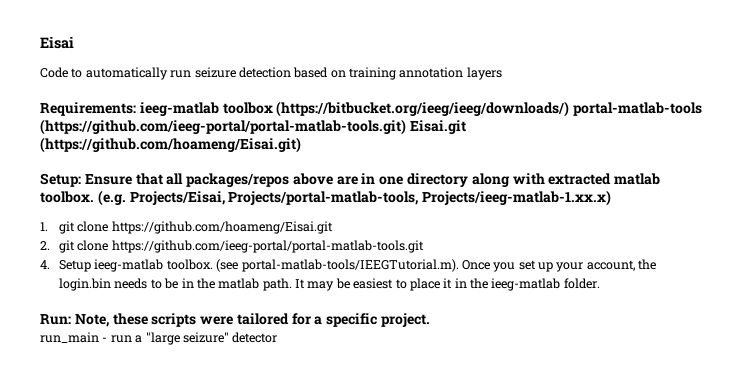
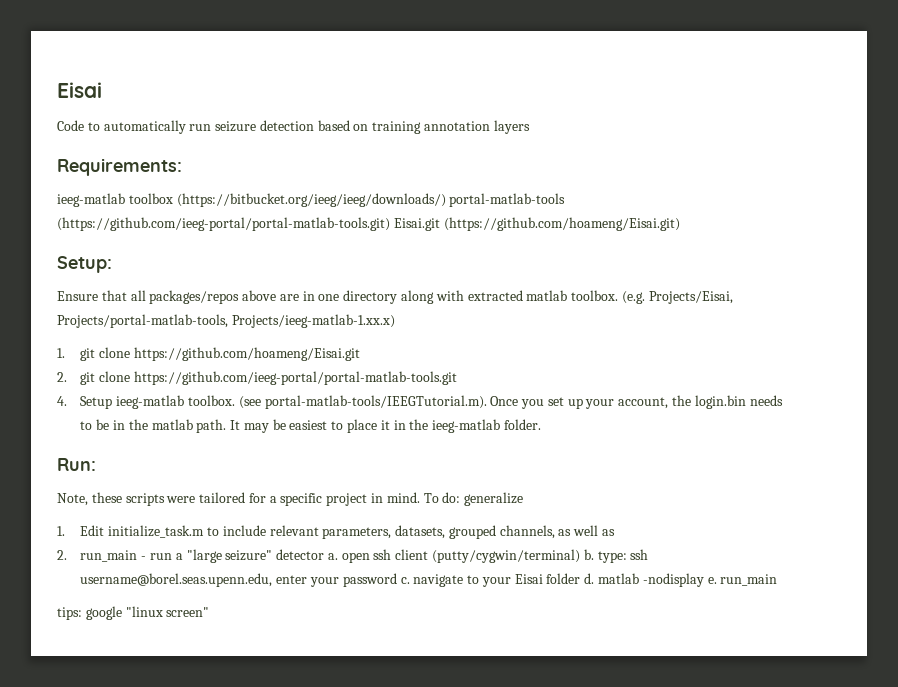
- Requirements: ieeg-matlab toolbox (https://bitbucket.org/ieeg/ieeg/downloads/) portal-matlab-tools (https://github.com/ieeg-portal/portal-matlab-tools.git) Eisai.git (https://github.com/hoameng/Eisai.git)
+ Requirements:
+ ieeg-matlab toolbox (https://bitbucket.org/ieeg/ieeg/downloads/) portal-matlab-tools (https://github.com/ieeg-portal/portal-matlab-tools.git) Eisai.git (https://github.com/hoameng/Eisai.git)
- Setup: Ensure that all packages/repos above are in one directory along with extracted matlab toolbox.
+ Setup:
+ Ensure that all packages/repos above are in one directory along with extracted matlab toolbox.
- Run: Note, these scripts were tailored for a specific project.
- run_main - run a "large seizure" detector
+ Run:
+ Note, these scripts were tailored for a specific project in mind. To do: generalize
+ 1. Edit initialize_task.m to include relevant parameters, datasets, grouped channels, as well as
+ 2. run_main - run a "large seizure" detector a. open ssh client (putty/cygwin/terminal) b. type: ssh username@borel.seas.upenn.edu, enter your password c. navigate to your Eisai folder d. matlab -nodisplay e. run_main
+ tips: google "linux screen"

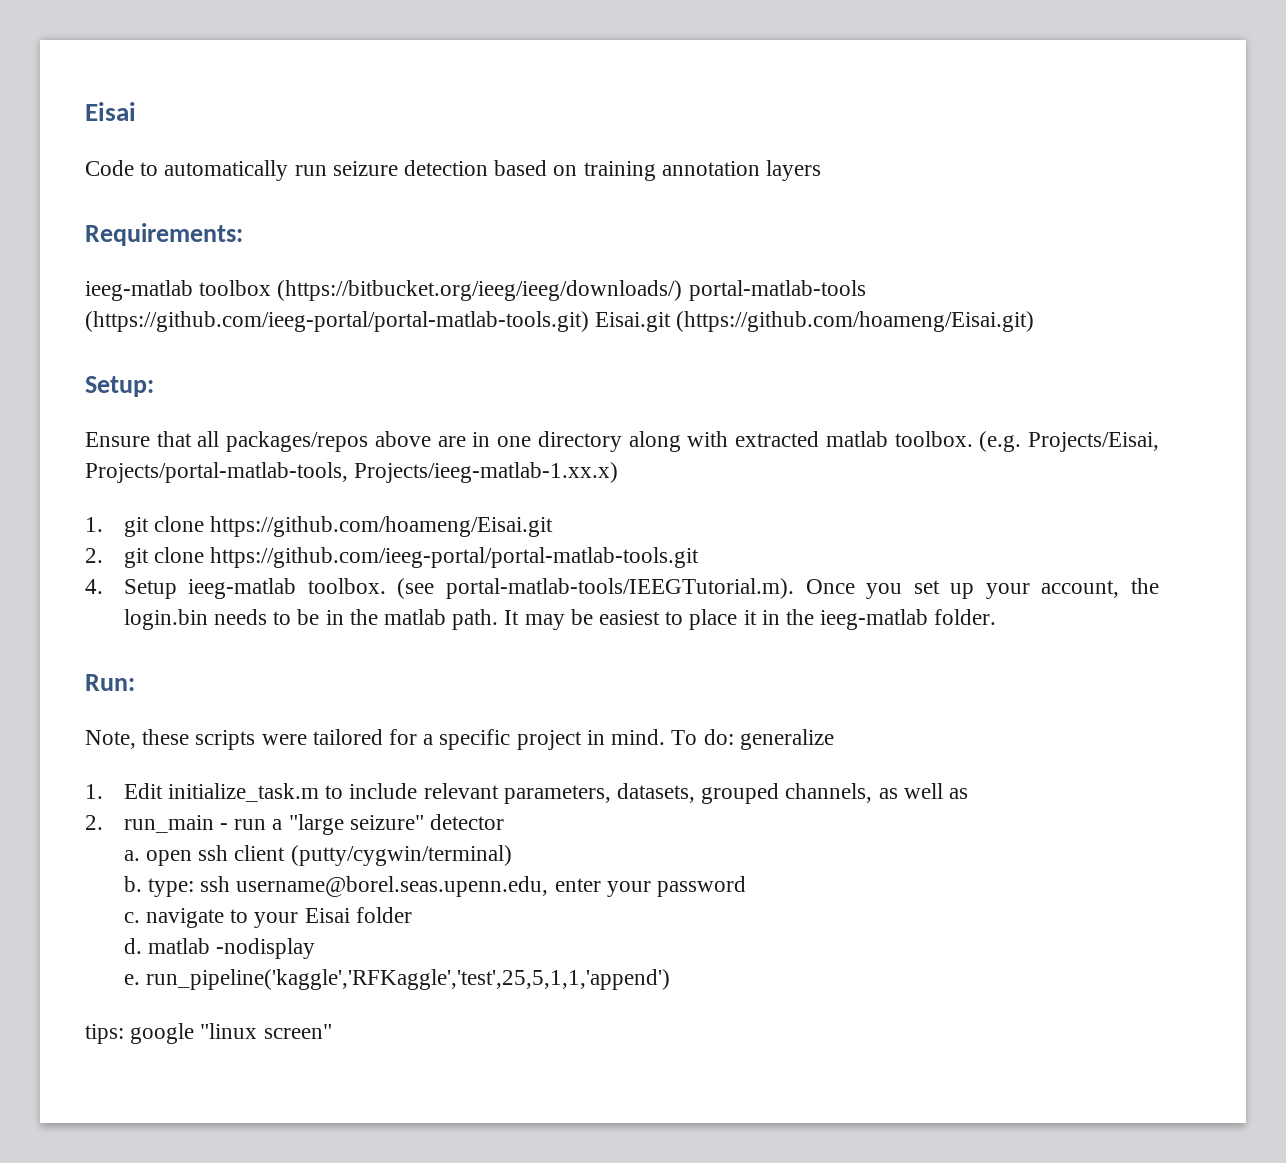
- 2. run_main - run a "large seizure" detector a. open ssh client (putty/cygwin/terminal) b. type: ssh username@borel.seas.upenn.edu, enter your password c. navigate to your Eisai folder d. matlab -nodisplay e. run_main
+ 2. run_main - run a "large seizure" detector
+ a. open ssh client (putty/cygwin/terminal)
+ b. type: ssh username@borel.seas.upenn.edu, enter your password
+ c. navigate to your Eisai folder
+ d. matlab -nodisplay
+ e. run_pipeline('kaggle','RFKaggle','test',25,5,1,1,'append')

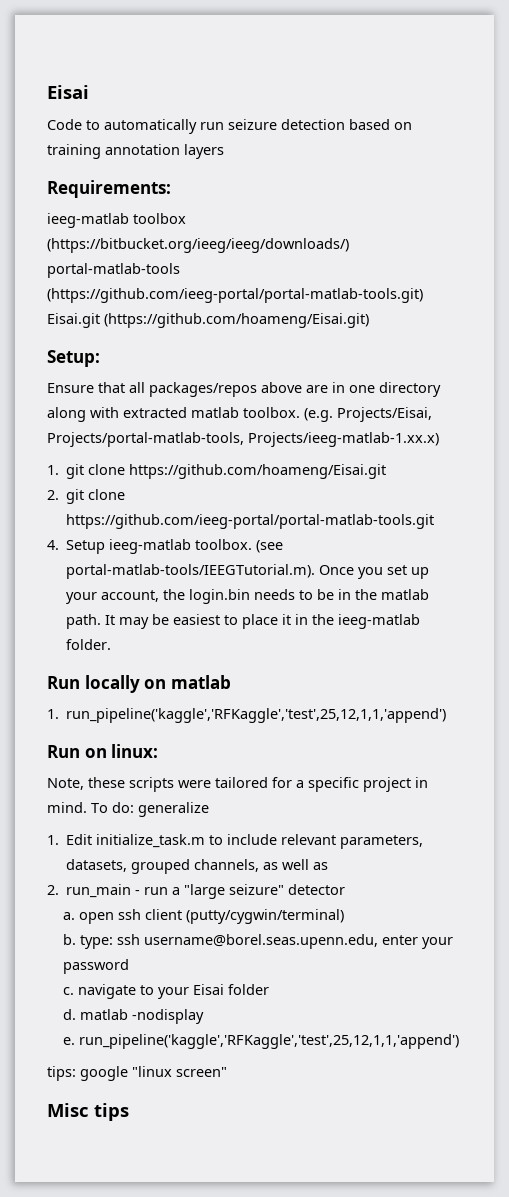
- Run:
+ Run locally on matlab
+ 1. run_pipeline('kaggle','RFKaggle','test',25,12,1,1,'append')
+ Run on linux:
- e. run_pipeline('kaggle','RFKaggle','test',25,5,1,1,'append')
+ e. run_pipeline('kaggle','RFKaggle','test',25,12,1,1,'append')
+ Misc tips

